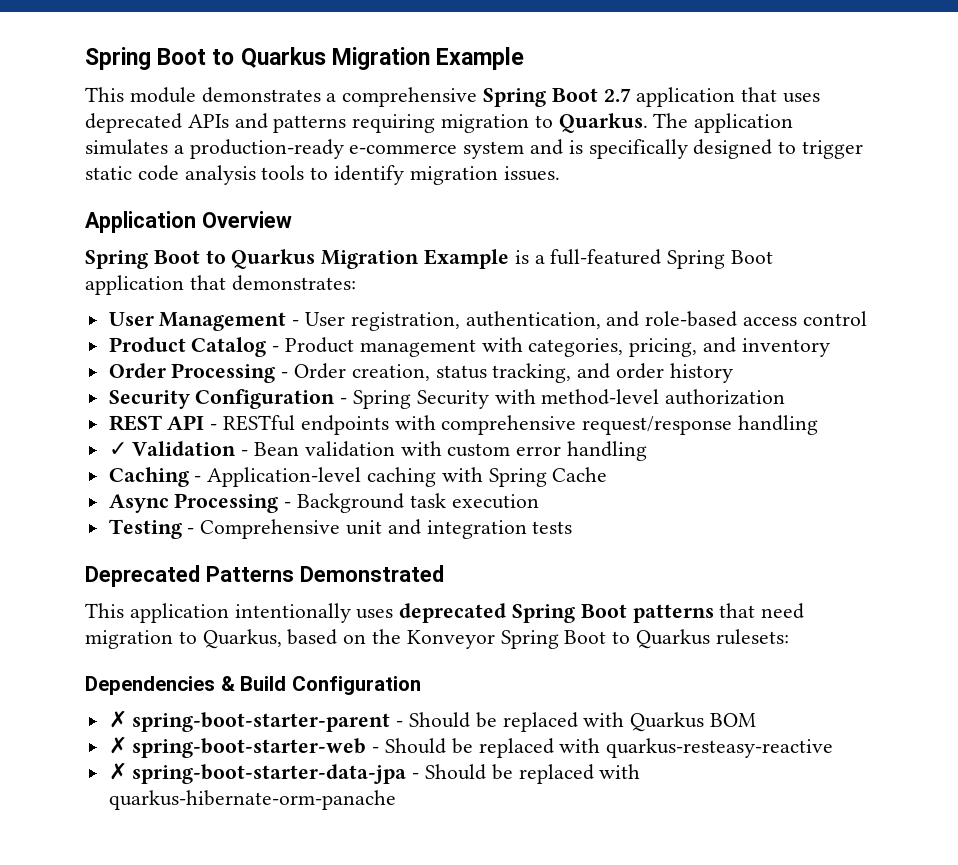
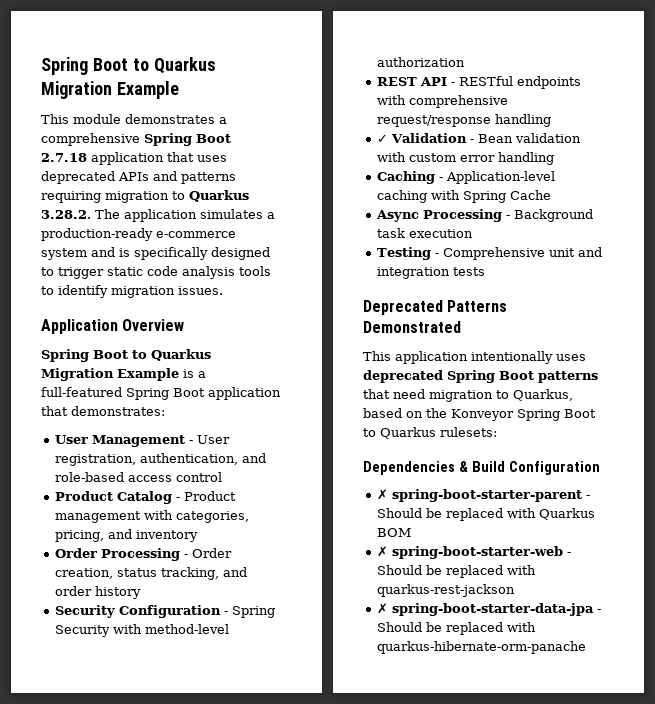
- This module demonstrates a comprehensive Spring Boot 2.7 application that uses deprecated APIs and patterns requiring migration to Quarkus. The application simulates a production-ready e-commerce system and is specifically designed to trigger static code analysis tools to identify migration issues.
+ This module demonstrates a comprehensive Spring Boot 2.7.18 application that uses deprecated APIs and patterns requiring migration to Quarkus 3.28.2. The application simulates a production-ready e-commerce system and is specifically designed to trigger static code analysis tools to identify migration issues.
- ✗ spring-boot-starter-web - Should be replaced with quarkus-resteasy-reactive
+ ✗ spring-boot-starter-web - Should be replaced with quarkus-rest-jackson

